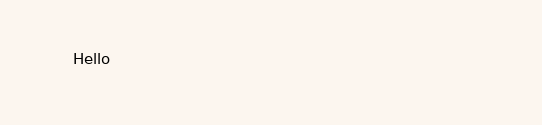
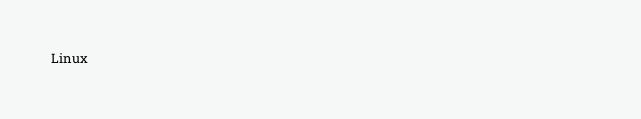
- Hello
+ Linux

